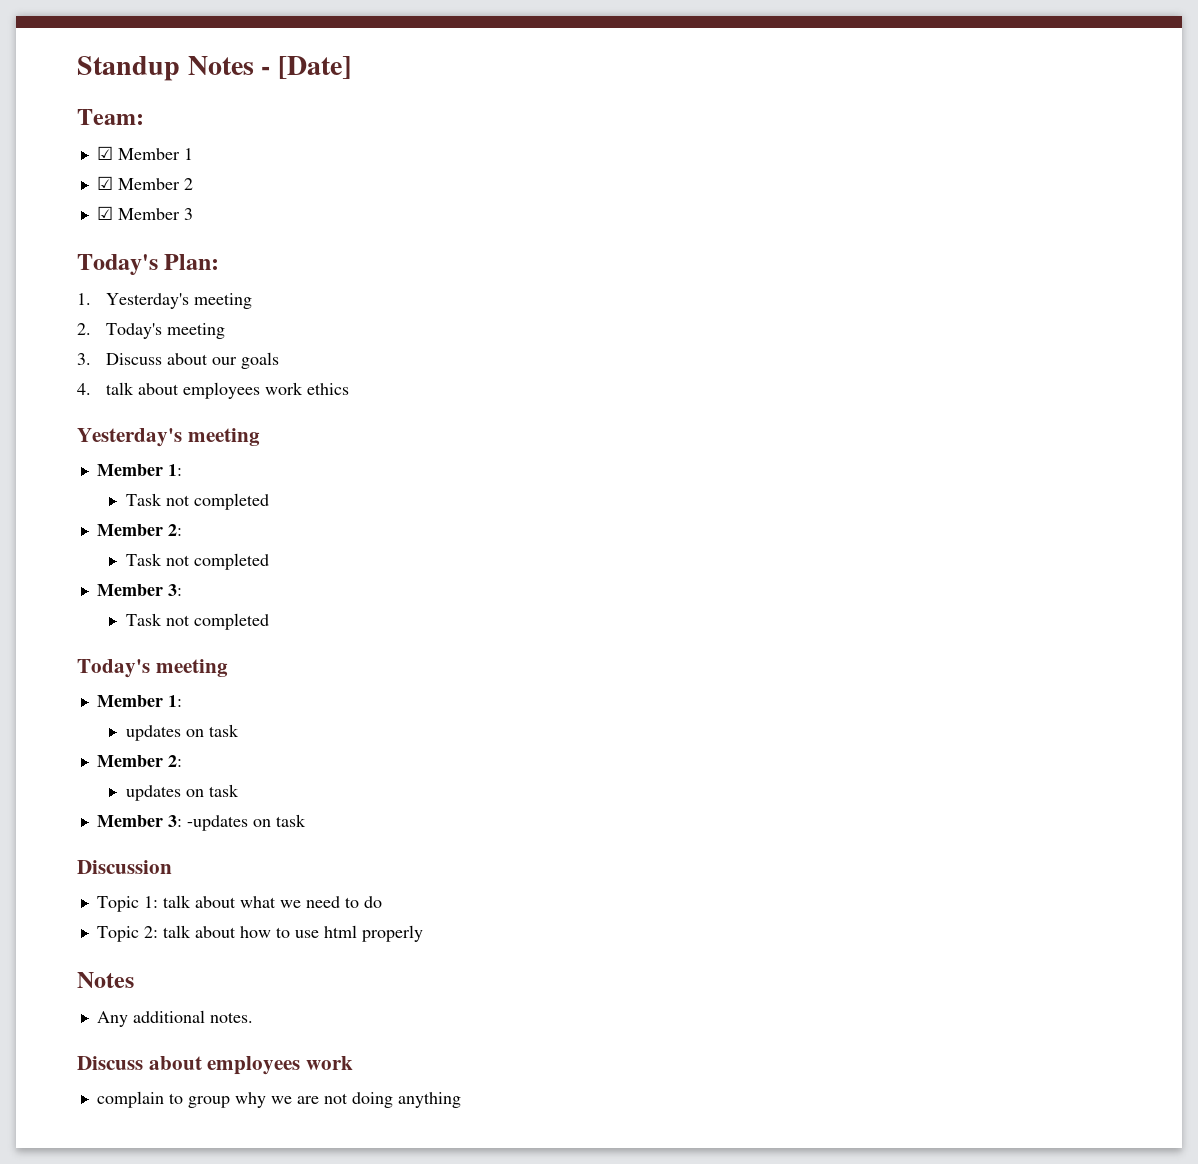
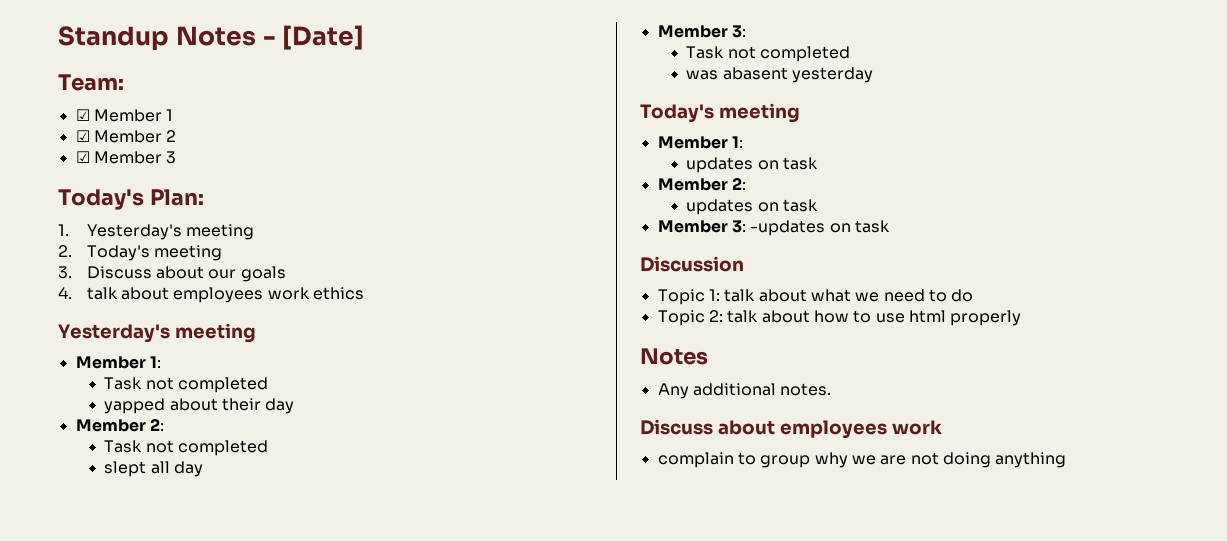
+ yapped about their day
+ slept all day
+ was abasent yesterday

